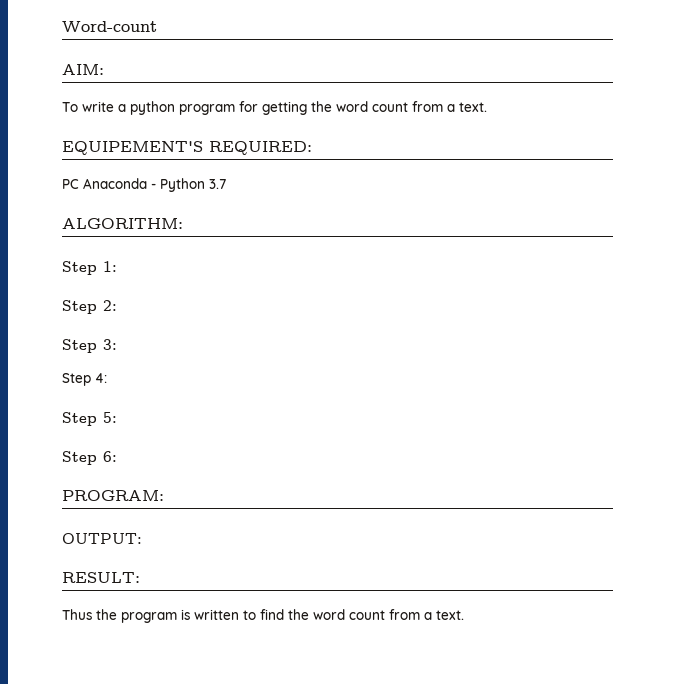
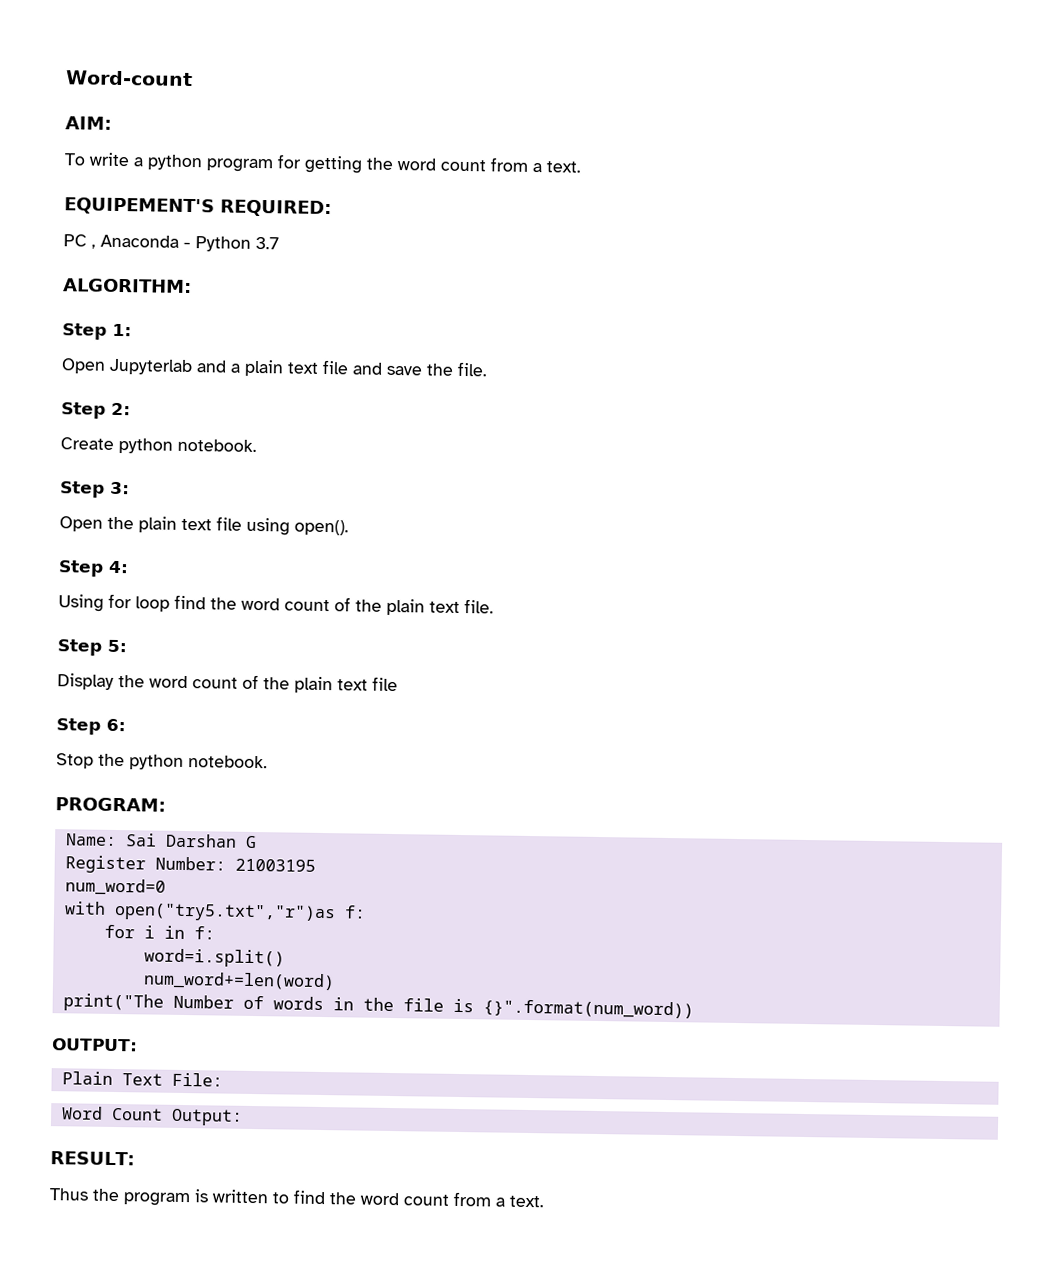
- PC Anaconda - Python 3.7
+ PC , Anaconda - Python 3.7
+ Open Jupyterlab and a plain text file and save the file.
+ Create python notebook.
+ Open the plain text file using open().
  Step 4:
+ Using for loop find the word count of the plain text file.
  Step 5:
+ Display the word count of the plain text file
  Step 6:
+ Stop the python notebook.
  PROGRAM:
+ Name: Sai Darshan G
+ Register Number: 21003195
+ num_word=0
+ with open("try5.txt","r")as f:
+ for i in f:
+ word=i.split()
+ num_word+=len(word)
+ print("The Number of words in the file is {}".format(num_word))
  OUTPUT:
+ Plain Text File:
+ Word Count Output:

